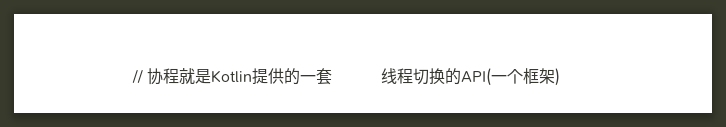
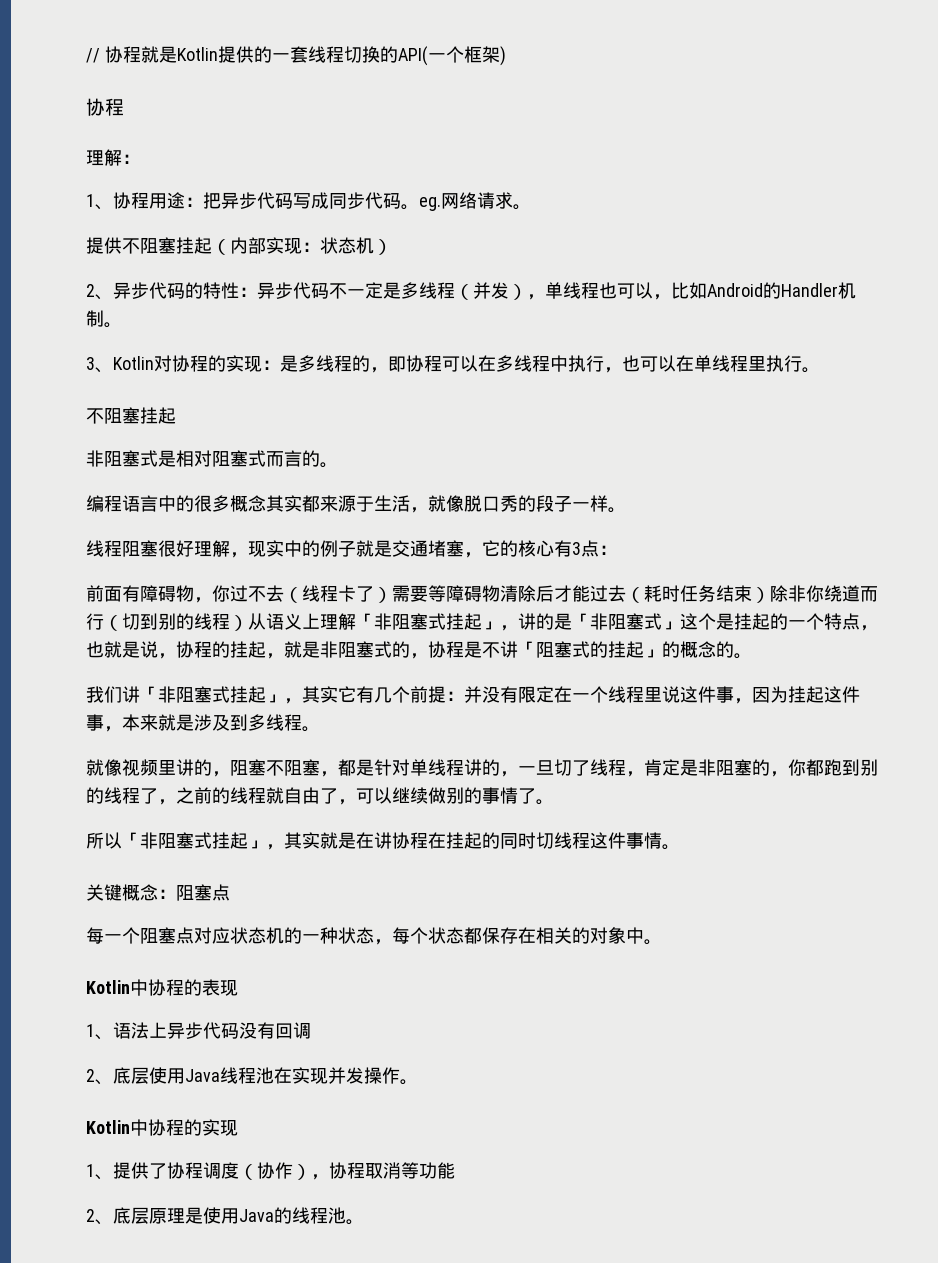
  // 协程就是Kotlin提供的一套线程切换的API(一个框架)
+ 协程
+ 理解：
+ 1、协程用途：把异步代码写成同步代码。eg.网络请求。
+ 提供不阻塞挂起（内部实现：状态机）
+ 2、异步代码的特性：异步代码不一定是多线程（并发），单线程也可以，比如Android的Handler机制。
+ 3、Kotlin对协程的实现：是多线程的，即协程可以在多线程中执行，也可以在单线程里执行。
+ 不阻塞挂起
+ 非阻塞式是相对阻塞式而言的。
+ 编程语言中的很多概念其实都来源于生活，就像脱口秀的段子一样。
+ 线程阻塞很好理解，现实中的例子就是交通堵塞，它的核心有3点：
+ 前面有障碍物，你过不去（线程卡了）需要等障碍物清除后才能过去（耗时任务结束）除非你绕道而行（切到别的线程）从语义上理解「非阻塞式挂起」，讲的是「非阻塞式」这个是挂起的一个特点，也就是说，协程的挂起，就是非阻塞式的，协程是不讲「阻塞式的挂起」的概念的。
+ 我们讲「非阻塞式挂起」，其实它有几个前提：并没有限定在一个线程里说这件事，因为挂起这件事，本来就是涉及到多线程。
+ 就像视频里讲的，阻塞不阻塞，都是针对单线程讲的，一旦切了线程，肯定是非阻塞的，你都跑到别的线程了，之前的线程就自由了，可以继续做别的事情了。
+ 所以「非阻塞式挂起」，其实就是在讲协程在挂起的同时切线程这件事情。
+ 关键概念：阻塞点
+ 每一个阻塞点对应状态机的一种状态，每个状态都保存在相关的对象中。
+ Kotlin中协程的表现
+ 1、语法上异步代码没有回调
+ 2、底层使用Java线程池在实现并发操作。
+ Kotlin中协程的实现
+ 1、提供了协程调度（协作），协程取消等功能
+ 2、底层原理是使用Java的线程池。

